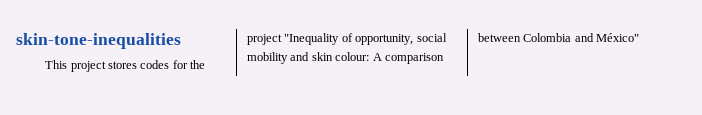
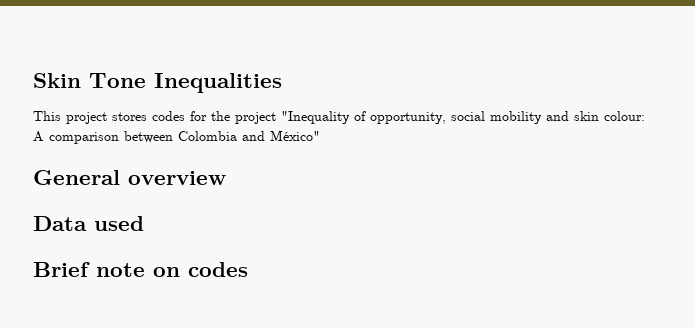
- skin-tone-inequalities
+ Skin Tone Inequalities
+ General overview
+ Data used
+ Brief note on codes

